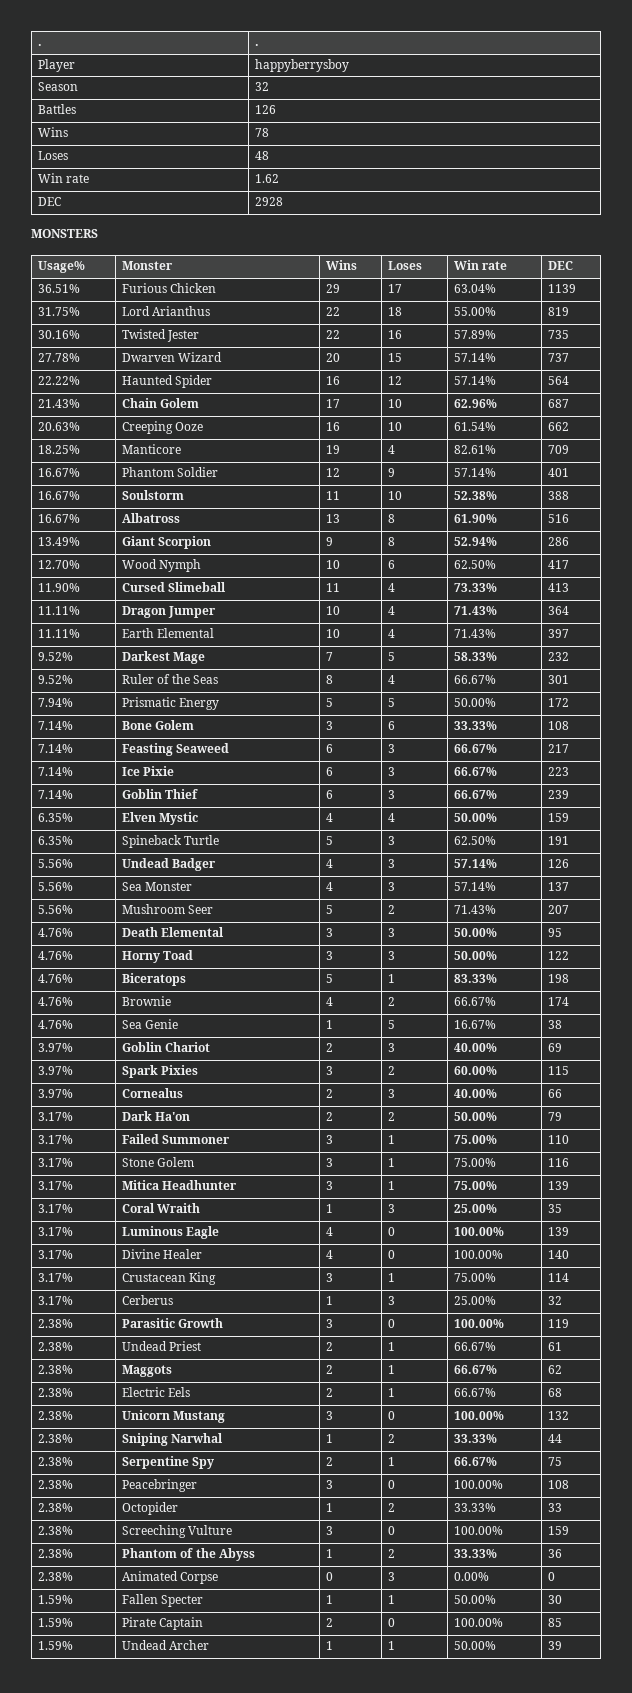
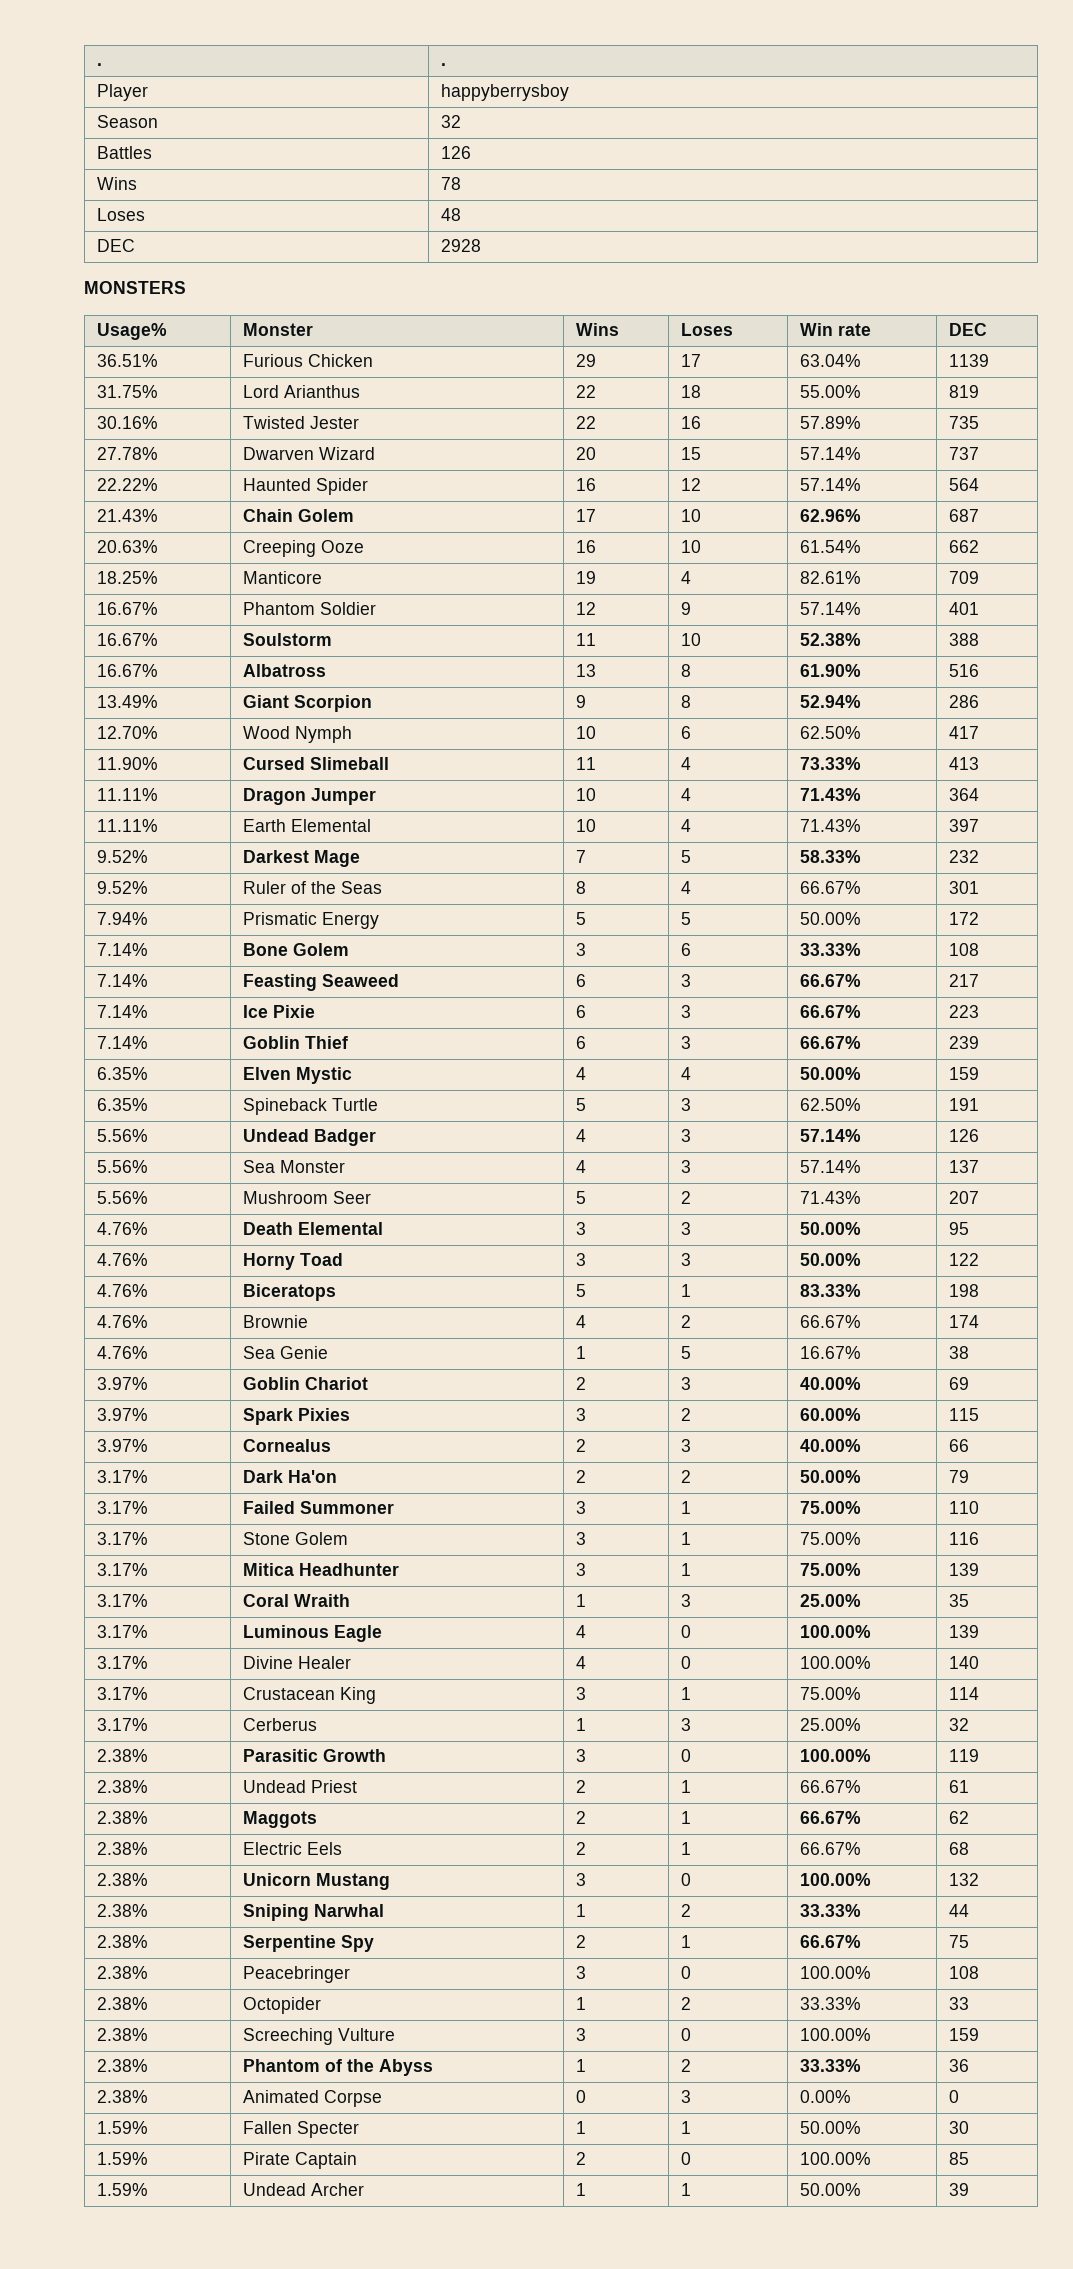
- Win rate | 1.62

